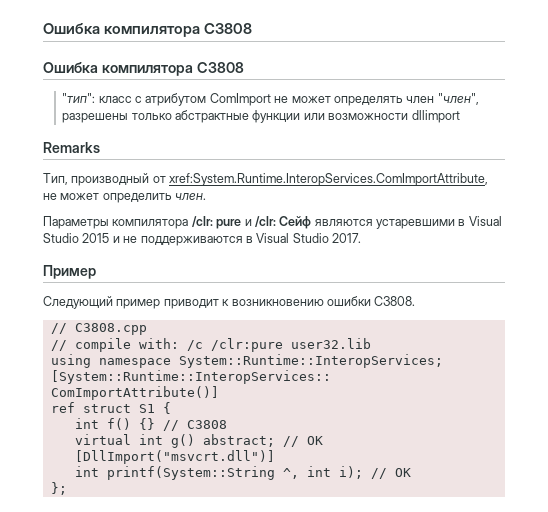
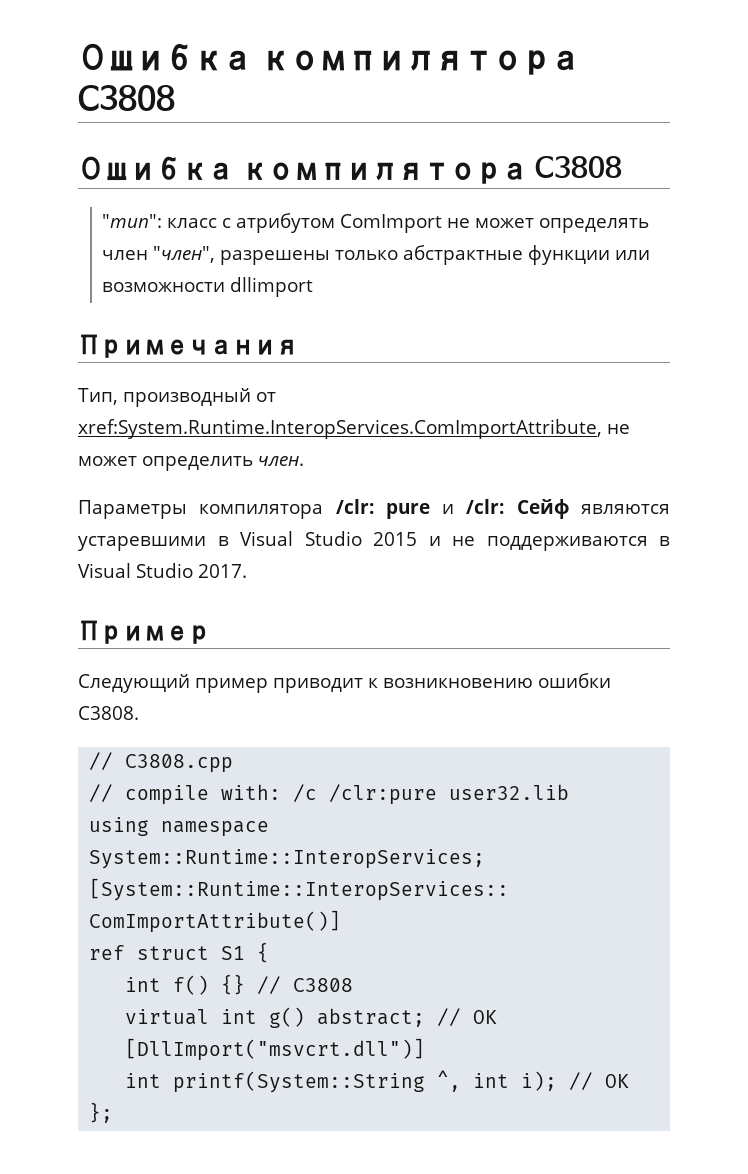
- Remarks
+ Примечания

